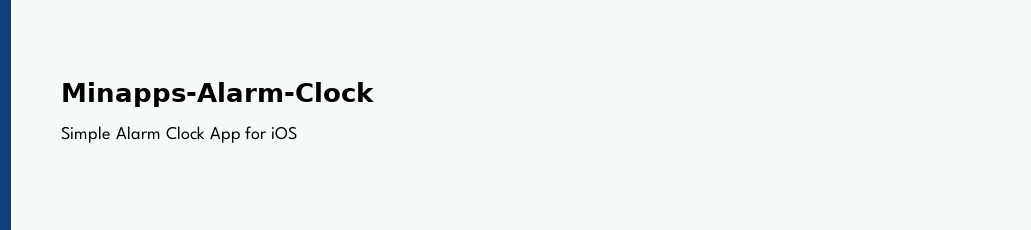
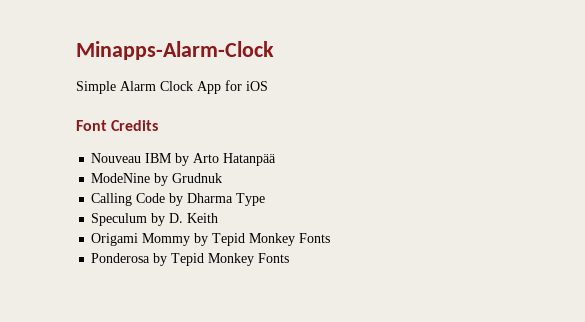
+ Font Credits
+ Nouveau IBM by Arto Hatanpää
+ ModeNine by Grudnuk
+ Calling Code by Dharma Type
+ Speculum by D. Keith
+ Origami Mommy by Tepid Monkey Fonts
+ Ponderosa by Tepid Monkey Fonts

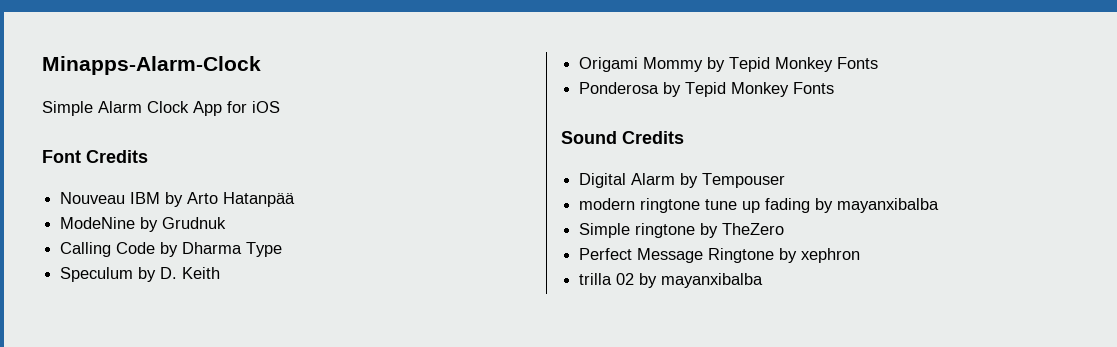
+ Sound Credits
+ Digital Alarm by Tempouser
+ modern ringtone tune up fading by mayanxibalba
+ Simple ringtone by TheZero
+ Perfect Message Ringtone by xephron
+ trilla 02 by mayanxibalba

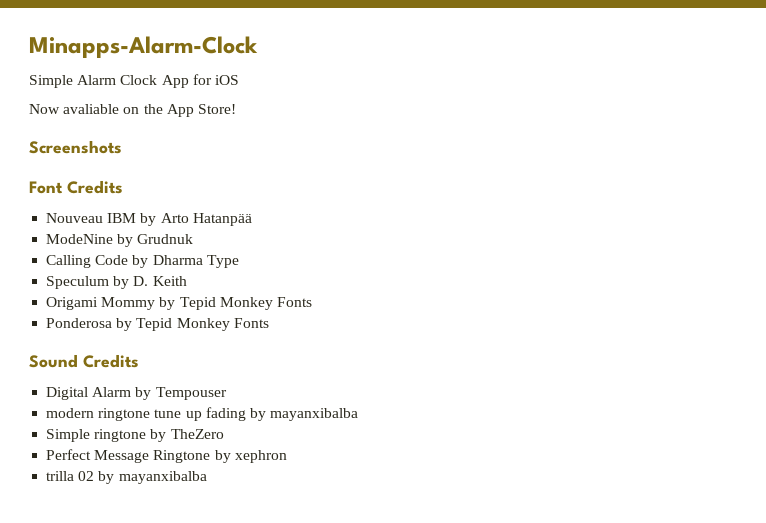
+ Now avaliable on the App Store!
+ Screenshots

